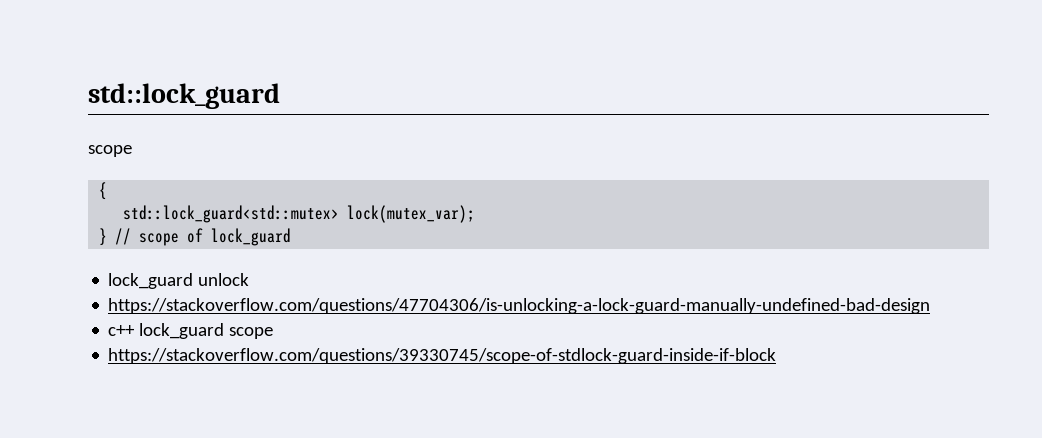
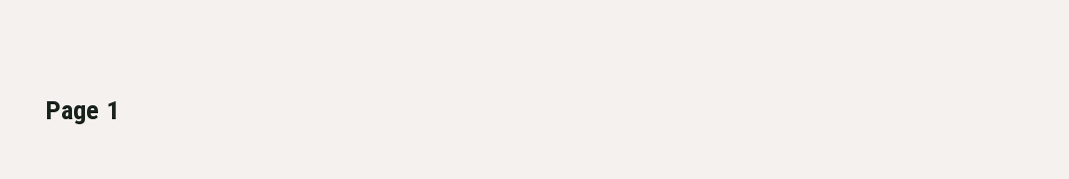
- std::lock_guard
- scope
- {
- std::lock_guard<std::mutex> lock(mutex_var);
- } // scope of lock_guard
- lock_guard unlock
- https://stackoverflow.com/questions/47704306/is-unlocking-a-lock-guard-manually-undefined-bad-design
- c++ lock_guard scope
- https://stackoverflow.com/questions/39330745/scope-of-stdlock-guard-inside-if-block
+ Page 1

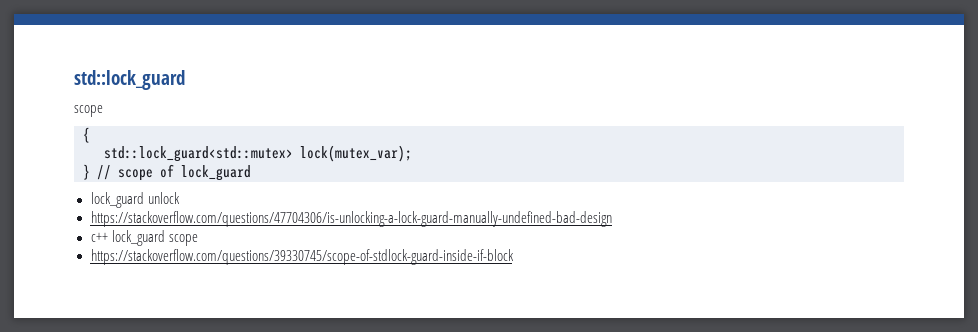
- Page 1
+ std::lock_guard
+ scope
+ {
+ std::lock_guard<std::mutex> lock(mutex_var);
+ } // scope of lock_guard
+ lock_guard unlock
+ https://stackoverflow.com/questions/47704306/is-unlocking-a-lock-guard-manually-undefined-bad-design
+ c++ lock_guard scope
+ https://stackoverflow.com/questions/39330745/scope-of-stdlock-guard-inside-if-block

